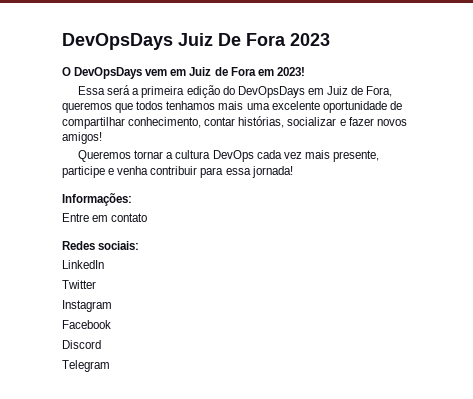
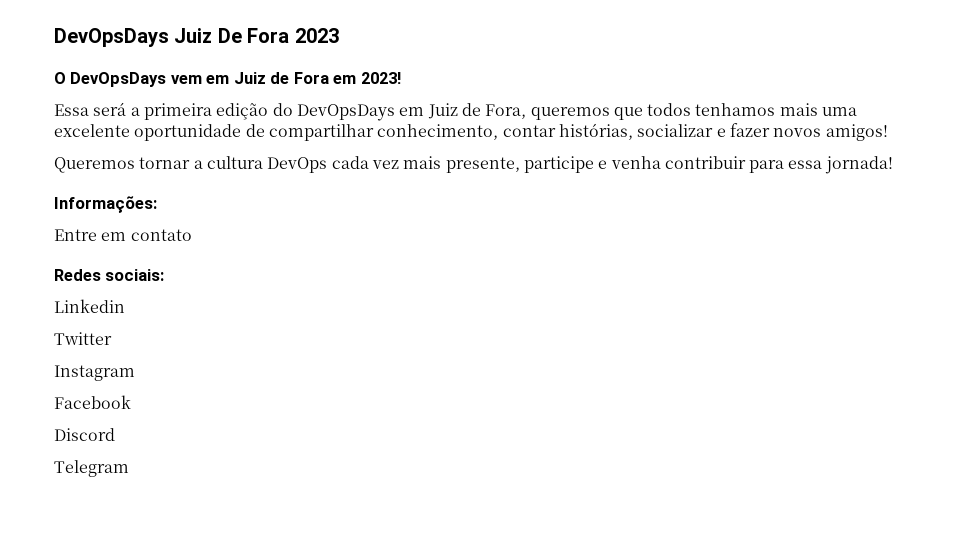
- LinkedIn
+ Linkedin

